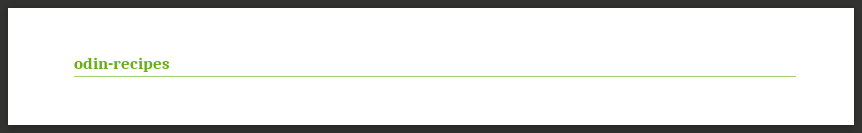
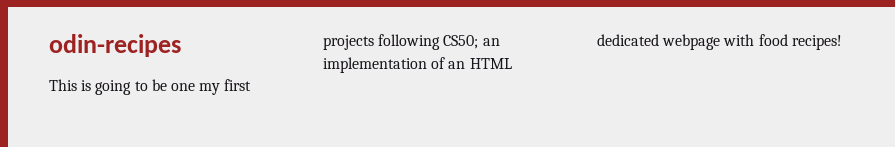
+ This is going to be one my first projects following CS50; an implementation of an HTML dedicated webpage with food recipes!

